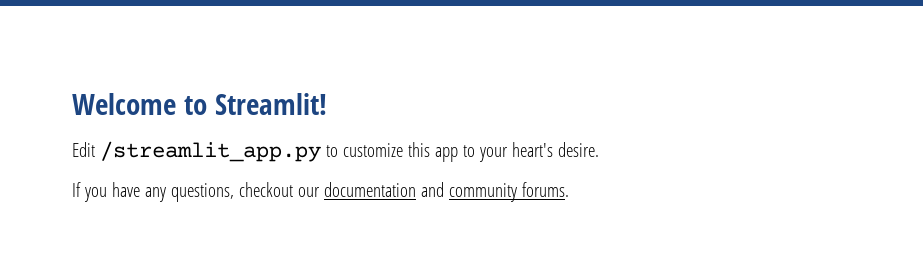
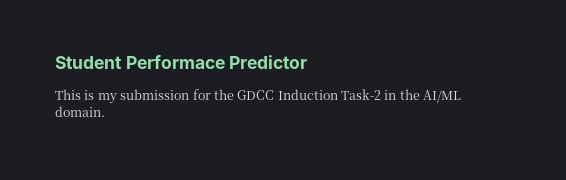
- Welcome to Streamlit!
- Edit /streamlit_app.py to customize this app to your heart's desire.
- If you have any questions, checkout our documentation and community forums.
+ Student Performace Predictor
+ This is my submission for the GDCC Induction Task-2 in the AI/ML domain.

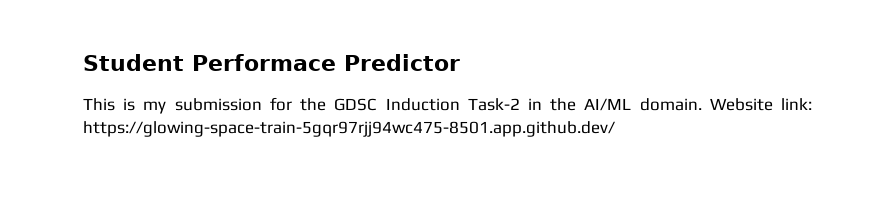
- This is my submission for the GDCC Induction Task-2 in the AI/ML domain.
+ This is my submission for the GDSC Induction Task-2 in the AI/ML domain.
+ Website link: https://glowing-space-train-5gqr97rjj94wc475-8501.app.github.dev/

